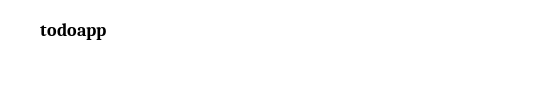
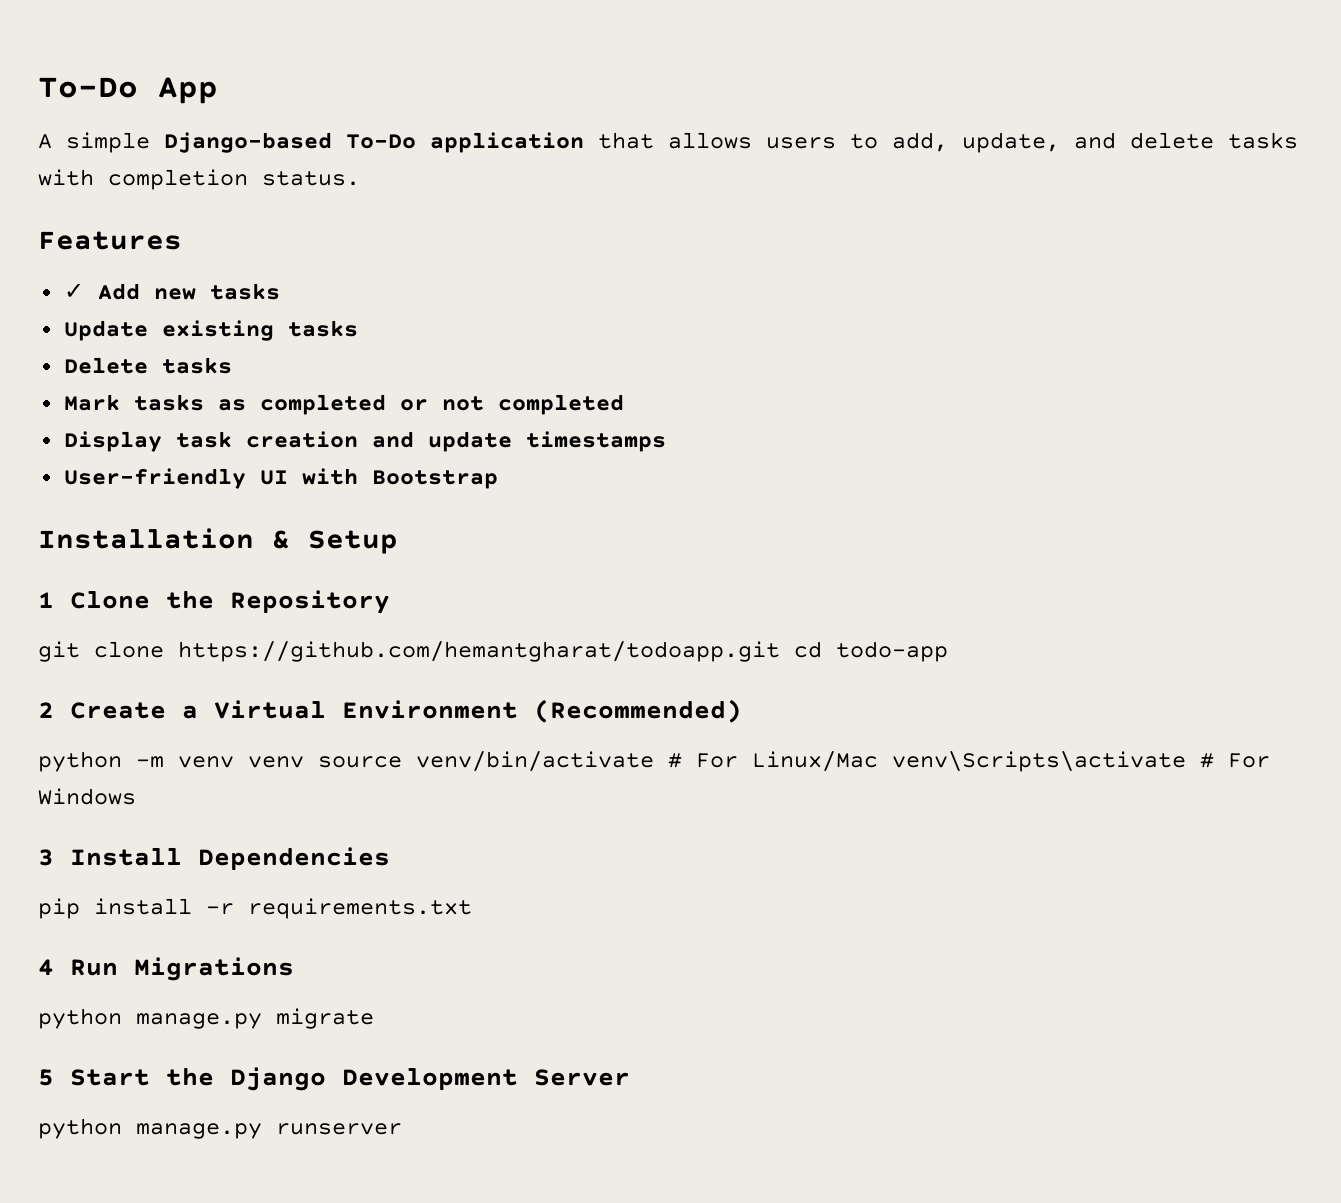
- todoapp
+ To-Do App
+ A simple Django-based To-Do application that allows users to add, update, and delete tasks with completion status.
+ Features
+ ✓ Add new tasks
+ Update existing tasks
+ Delete tasks
+ Mark tasks as completed or not completed
+ Display task creation and update timestamps
+ User-friendly UI with Bootstrap
+ Installation & Setup
+ 1 Clone the Repository
+ git clone https://github.com/hemantgharat/todoapp.git cd todo-app
+ 2 Create a Virtual Environment (Recommended)
+ python -m venv venv source venv/bin/activate # For Linux/Mac venv\Scripts\activate # For Windows
+ 3 Install Dependencies
+ pip install -r requirements.txt
+ 4 Run Migrations
+ python manage.py migrate
+ 5 Start the Django Development Server
+ python manage.py runserver

